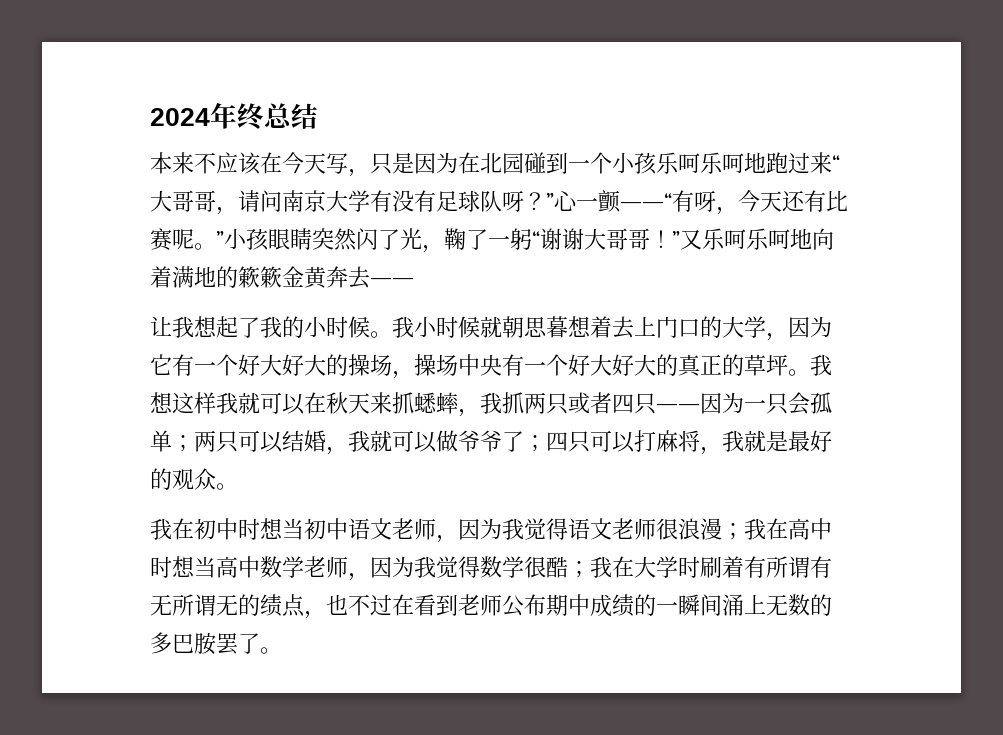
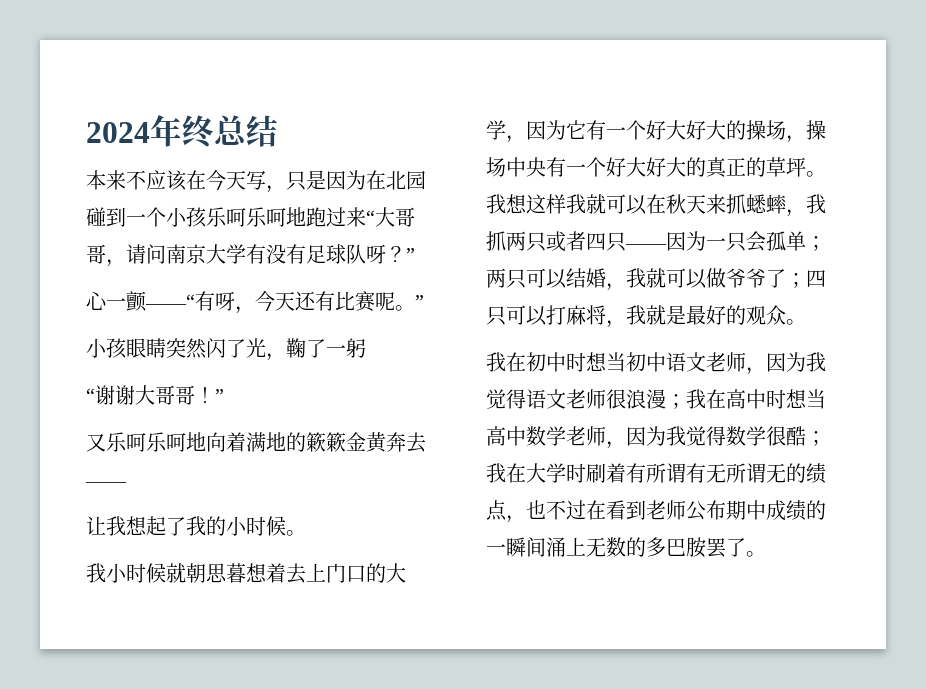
- 本来不应该在今天写，只是因为在北园碰到一个小孩乐呵乐呵地跑过来“大哥哥，请问南京大学有没有足球队呀？”心一颤——“有呀，今天还有比赛呢。”小孩眼睛突然闪了光，鞠了一躬“谢谢大哥哥！”又乐呵乐呵地向着满地的簌簌金黄奔去——
+ 本来不应该在今天写，只是因为在北园碰到一个小孩乐呵乐呵地跑过来“大哥哥，请问南京大学有没有足球队呀？”
+ 心一颤——“有呀，今天还有比赛呢。”
+ 小孩眼睛突然闪了光，鞠了一躬
+ “谢谢大哥哥！”
+ 又乐呵乐呵地向着满地的簌簌金黄奔去——
- 让我想起了我的小时候。我小时候就朝思暮想着去上门口的大学，因为它有一个好大好大的操场，操场中央有一个好大好大的真正的草坪。
+ 让我想起了我的小时候。
+ 我小时候就朝思暮想着去上门口的大学，因为它有一个好大好大的操场，操场中央有一个好大好大的真正的草坪。

